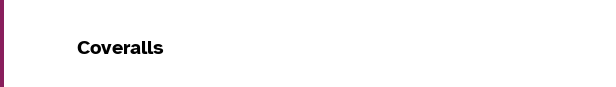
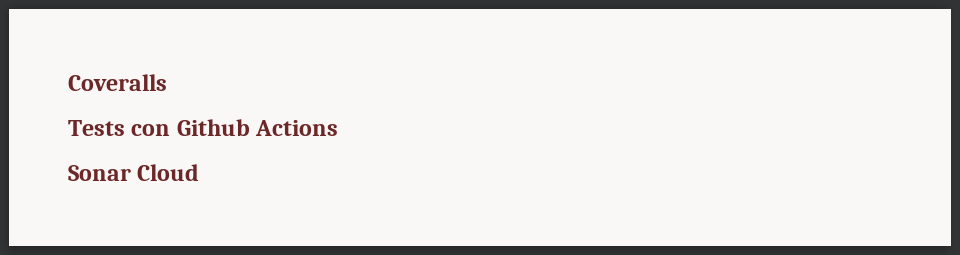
+ Tests con Github Actions
+ Sonar Cloud

